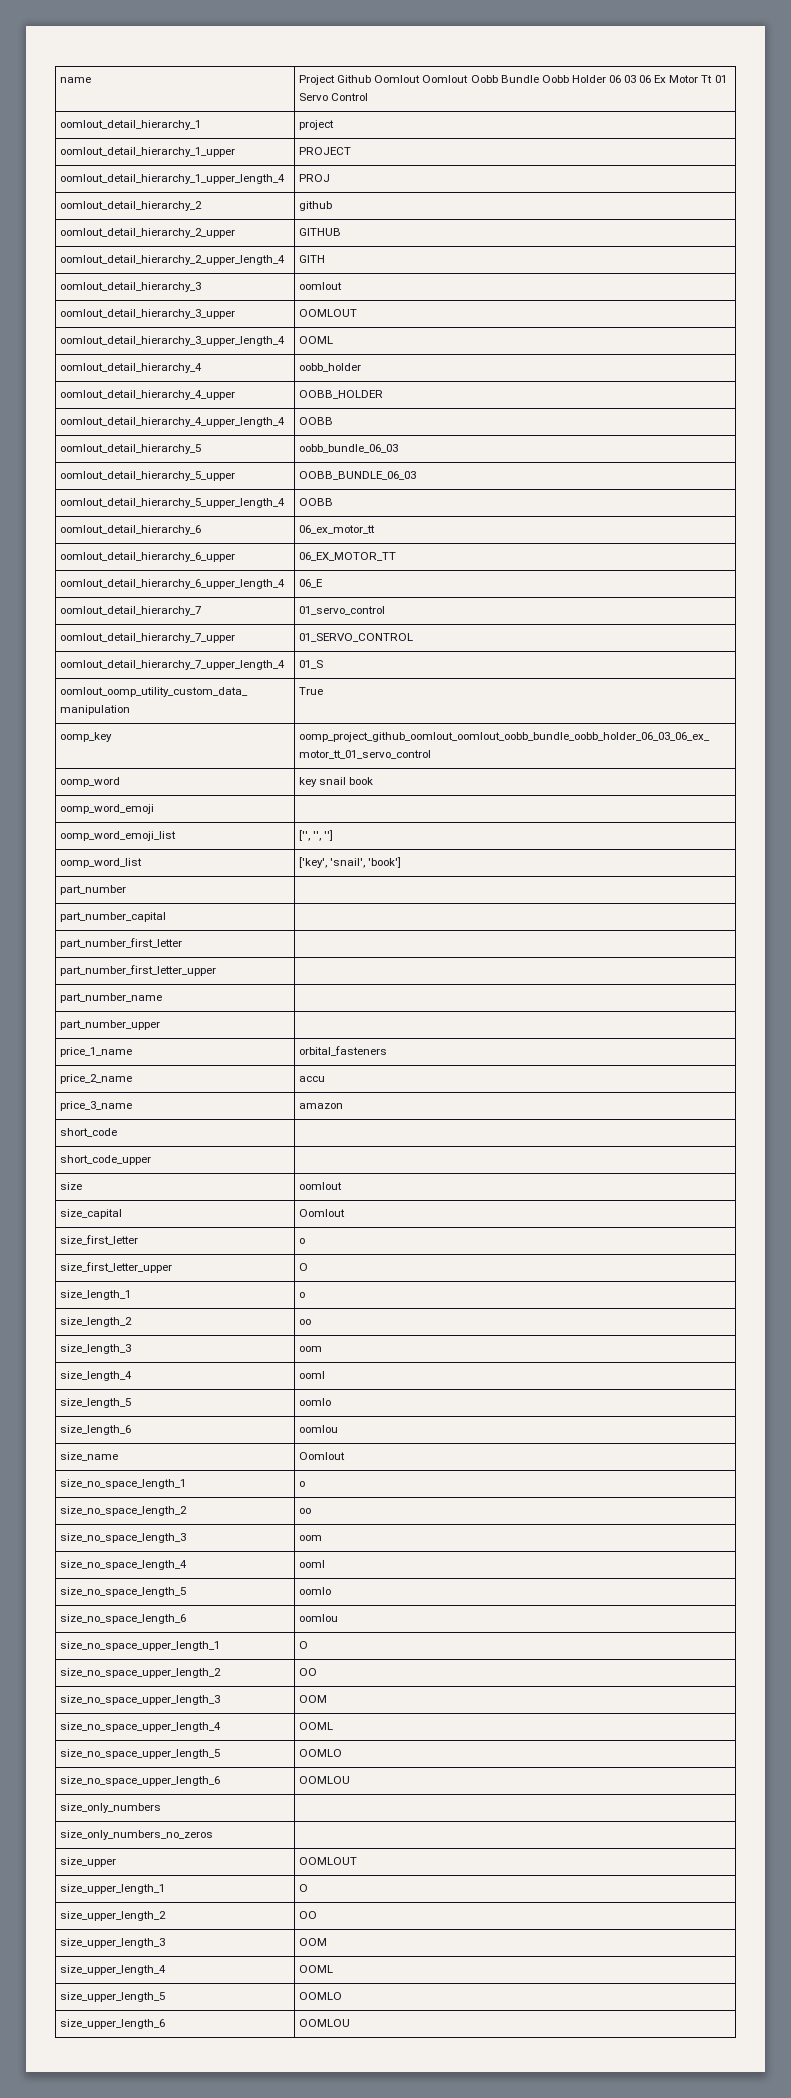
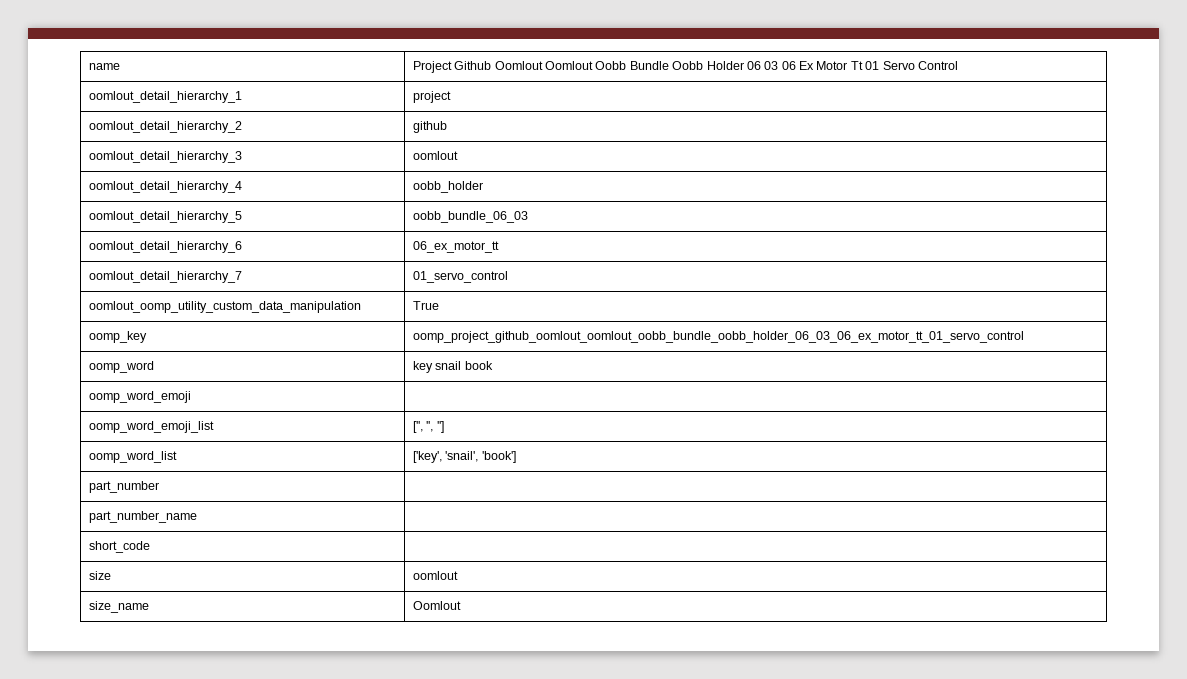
- oomlout_detail_hierarchy_1_upper | PROJECT
- oomlout_detail_hierarchy_1_upper_length_4 | PROJ
  oomlout_detail_hierarchy_2 | github
- oomlout_detail_hierarchy_2_upper | GITHUB
- oomlout_detail_hierarchy_2_upper_length_4 | GITH
  oomlout_detail_hierarchy_3 | oomlout
- oomlout_detail_hierarchy_3_upper | OOMLOUT
- oomlout_detail_hierarchy_3_upper_length_4 | OOML
  oomlout_detail_hierarchy_4 | oobb_holder
- oomlout_detail_hierarchy_4_upper | OOBB_HOLDER
- oomlout_detail_hierarchy_4_upper_length_4 | OOBB
  oomlout_detail_hierarchy_5 | oobb_bundle_06_03
- oomlout_detail_hierarchy_5_upper | OOBB_BUNDLE_06_03
- oomlout_detail_hierarchy_5_upper_length_4 | OOBB
  oomlout_detail_hierarchy_6 | 06_ex_motor_tt
- oomlout_detail_hierarchy_6_upper | 06_EX_MOTOR_TT
- oomlout_detail_hierarchy_6_upper_length_4 | 06_E
  oomlout_detail_hierarchy_7 | 01_servo_control
- oomlout_detail_hierarchy_7_upper | 01_SERVO_CONTROL
- oomlout_detail_hierarchy_7_upper_length_4 | 01_S
- part_number_capital |
- part_number_first_letter |
- part_number_first_letter_upper |
  part_number_name |
- part_number_upper |
- price_1_name | orbital_fasteners
- price_2_name | accu
- price_3_name | amazon
- short_code_upper |
- size_capital | Oomlout
- size_first_letter | o
- size_first_letter_upper | O
- size_length_1 | o
- size_length_2 | oo
- size_length_3 | oom
- size_length_4 | ooml
- size_length_5 | oomlo
- size_length_6 | oomlou
  size_name | Oomlout
- size_no_space_length_1 | o
- size_no_space_length_2 | oo
- size_no_space_length_3 | oom
- size_no_space_length_4 | ooml
- size_no_space_length_5 | oomlo
- size_no_space_length_6 | oomlou
- size_no_space_upper_length_1 | O
- size_no_space_upper_length_2 | OO
- size_no_space_upper_length_3 | OOM
- size_no_space_upper_length_4 | OOML
- size_no_space_upper_length_5 | OOMLO
- size_no_space_upper_length_6 | OOMLOU
- size_only_numbers |
- size_only_numbers_no_zeros |
- size_upper | OOMLOUT
- size_upper_length_1 | O
- size_upper_length_2 | OO
- size_upper_length_3 | OOM
- size_upper_length_4 | OOML
- size_upper_length_5 | OOMLO
- size_upper_length_6 | OOMLOU

